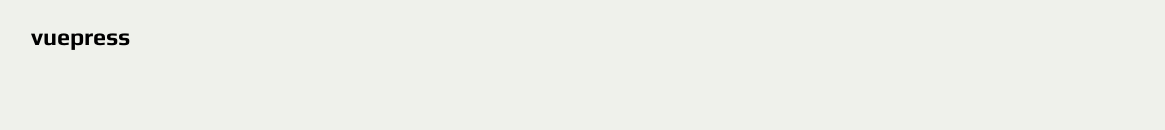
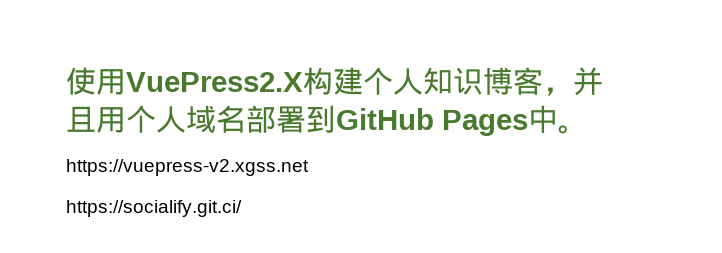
- vuepress
+ 使用VuePress2.X构建个人知识博客，并且用个人域名部署到GitHub Pages中。
+ https://vuepress-v2.xgss.net
+ https://socialify.git.ci/

